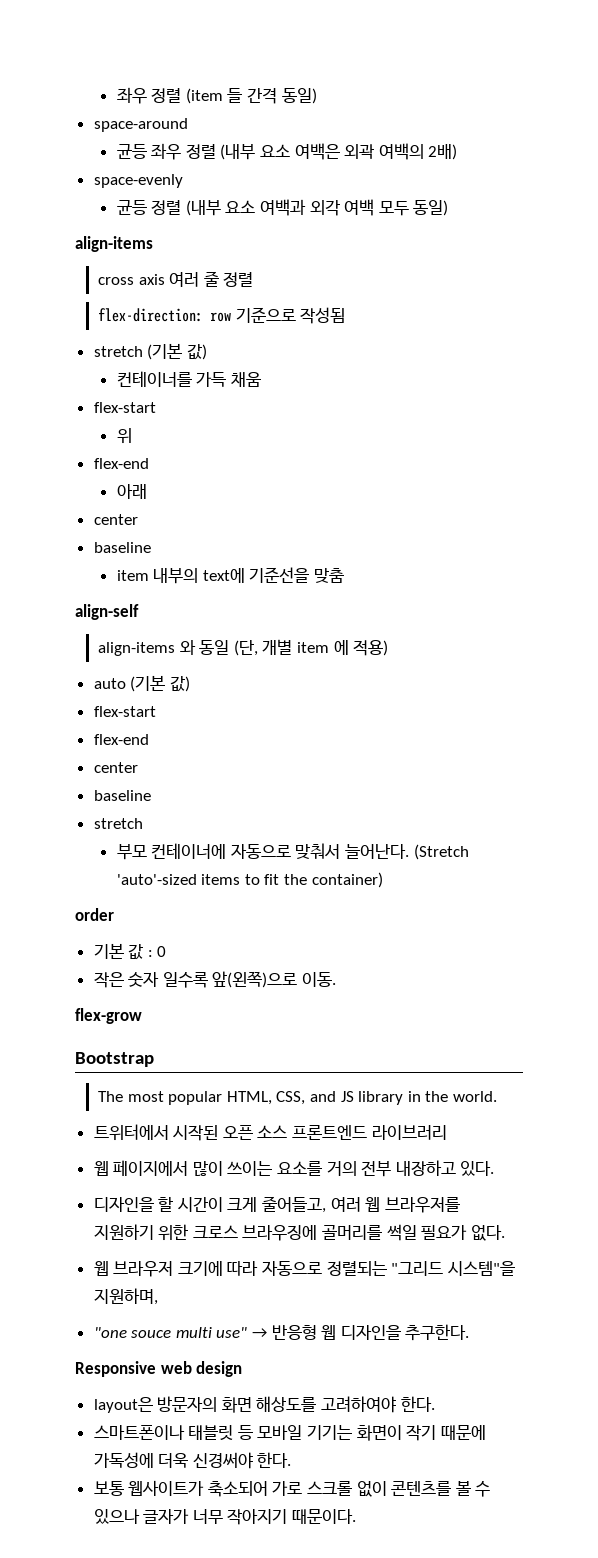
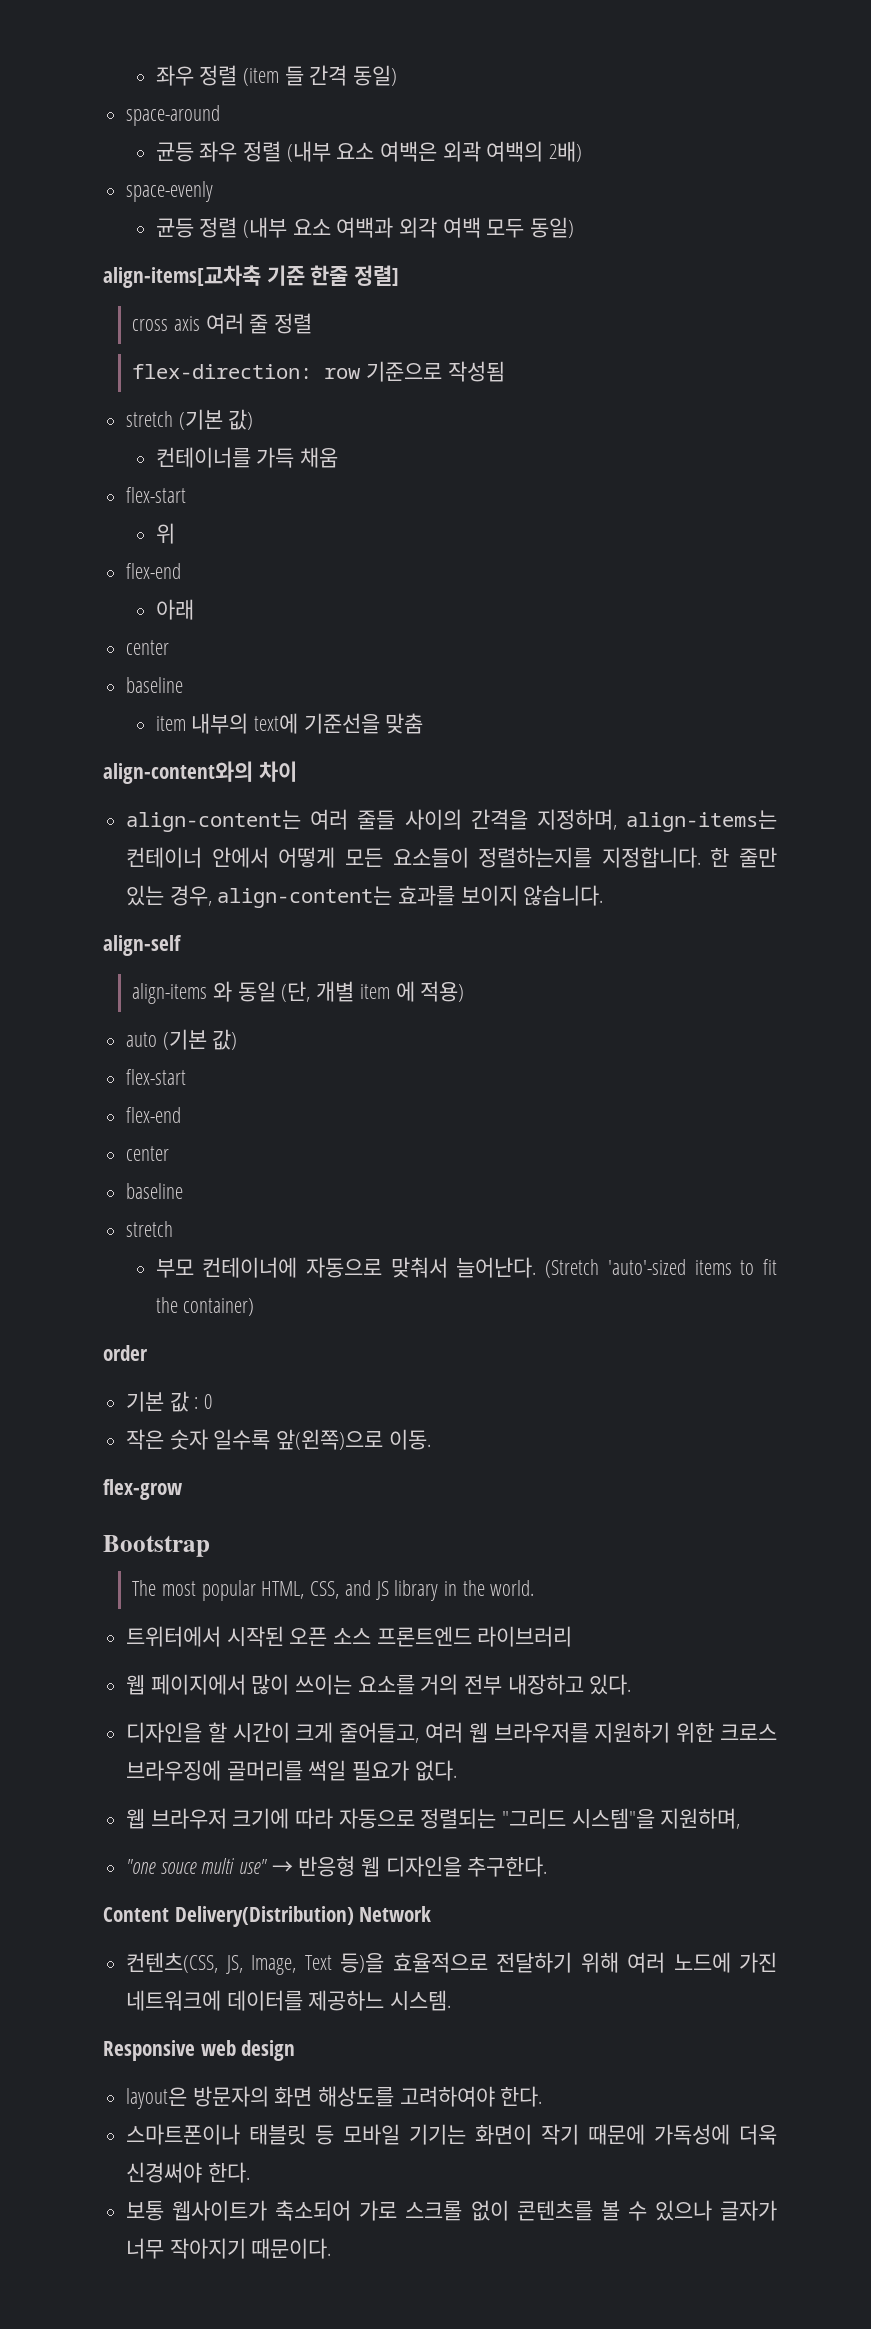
  균등 정렬 (내부 요소 여백과 외각 여백 모두 동일)
- align-items
+ align-items[교차축 기준 한줄 정렬]
+ align-content와의 차이
+ align-content는 여러 줄들 사이의 간격을 지정하며, align-items는 컨테이너 안에서 어떻게 모든 요소들이 정렬하는지를 지정합니다. 한 줄만 있는 경우, align-content는 효과를 보이지 않습니다.
+ Content Delivery(Distribution) Network
+ 컨텐츠(CSS, JS, Image, Text 등)을 효율적으로 전달하기 위해 여러 노드에 가진 네트워크에 데이터를 제공하느 시스템.

